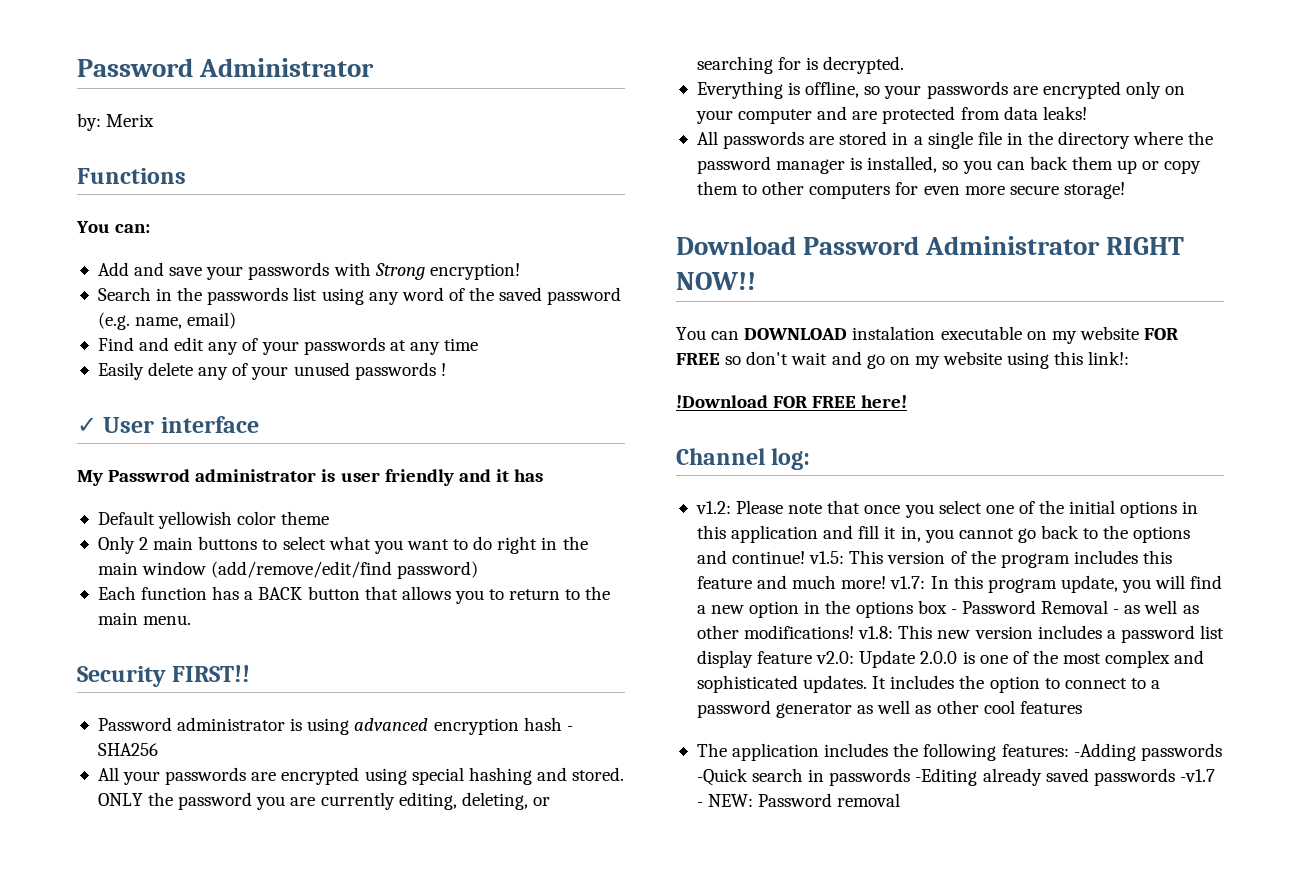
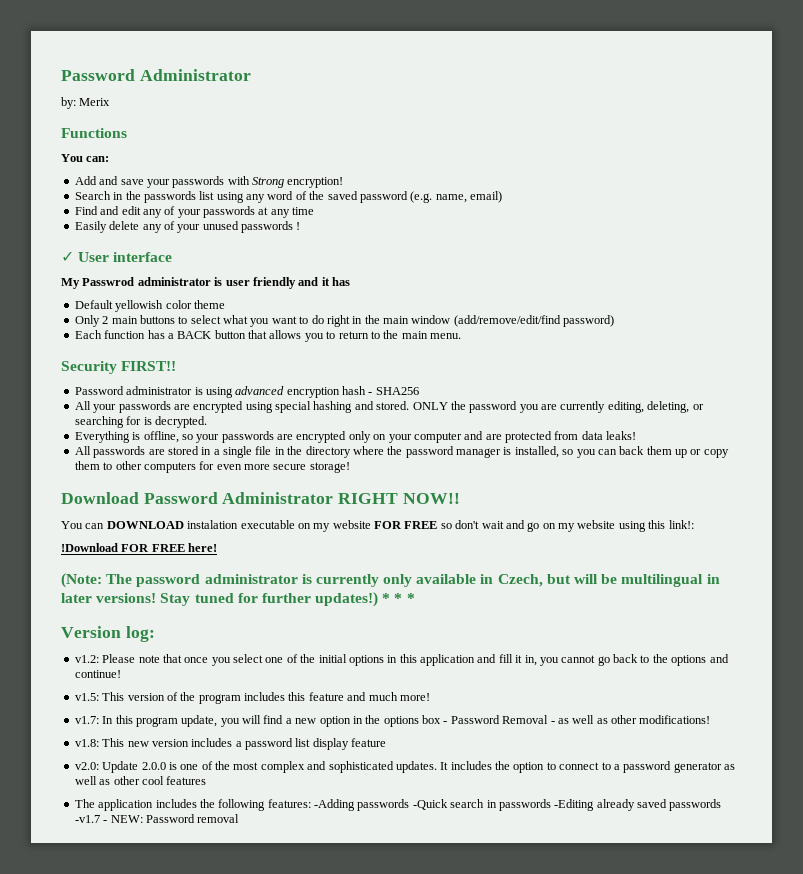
- Channel log:
+ (Note: The password administrator is currently only available in Czech, but will be multilingual in later versions! Stay tuned for further updates!) * * *
+ Version log:
- Please note that once you select one of the initial options in this application and fill it in, you cannot go back to the options and continue! v1.5:
+ Please note that once you select one of the initial options in this application and fill it in, you cannot go back to the options and continue!
+ v1.5:
- This version of the program includes this feature and much more! v1.7:
+ This version of the program includes this feature and much more!
+ v1.7:
- In this program update, you will find a new option in the options box - Password Removal - as well as other modifications! v1.8:
+ In this program update, you will find a new option in the options box - Password Removal - as well as other modifications!
+ v1.8:
- This new version includes a password list display feature v2.0:
+ This new version includes a password list display feature
+ v2.0:

